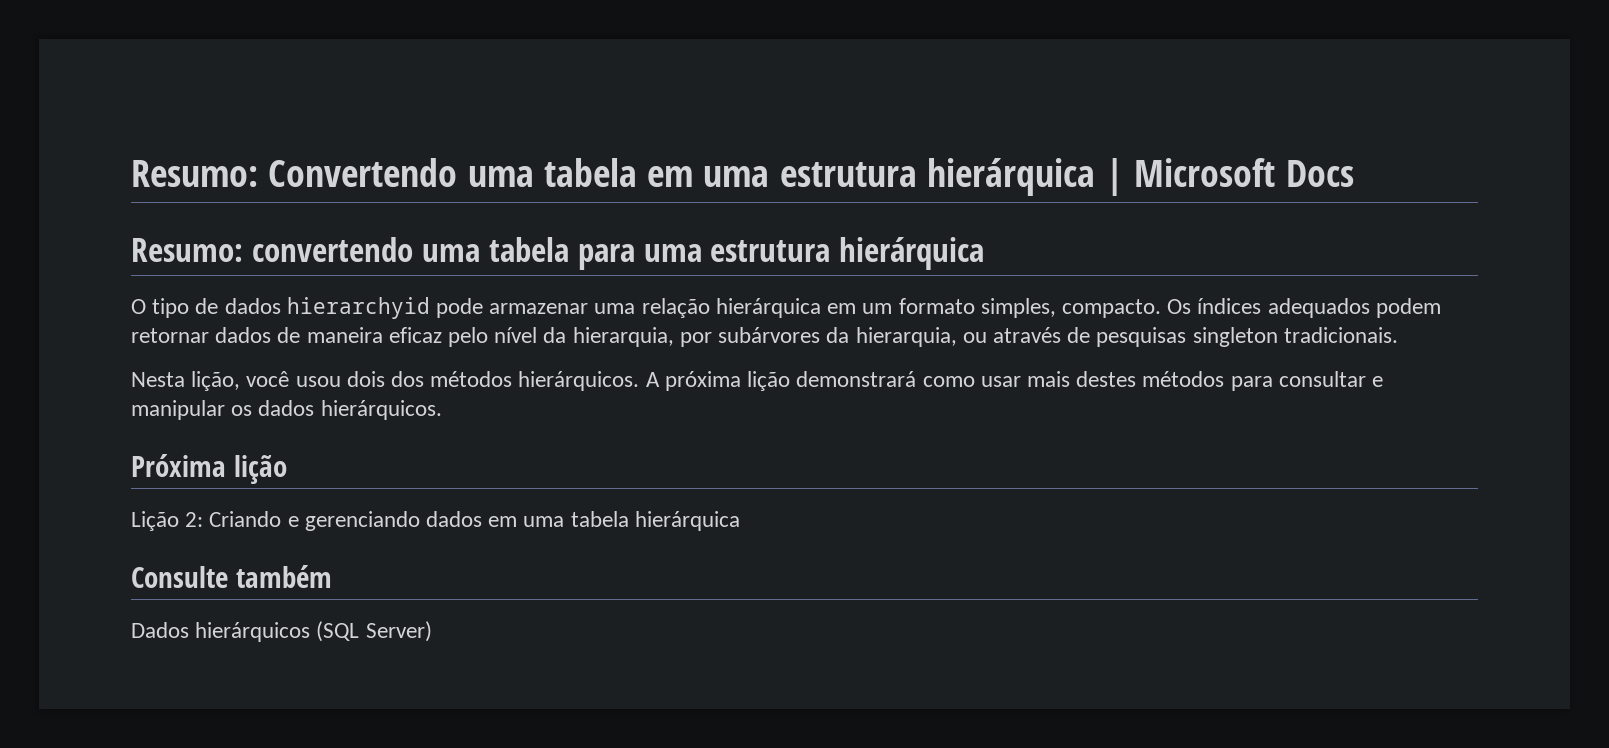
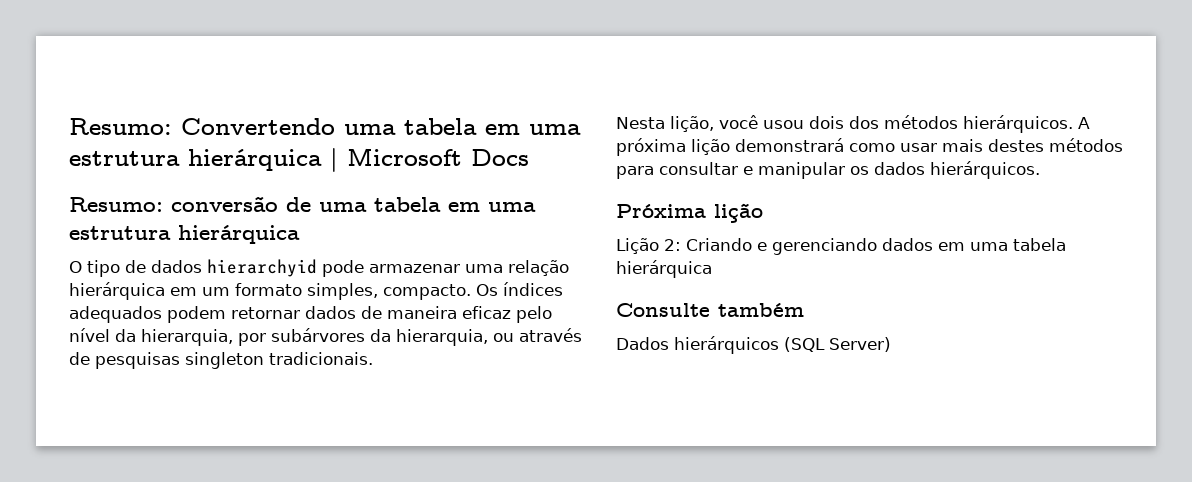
- Resumo: convertendo uma tabela para uma estrutura hierárquica
+ Resumo: conversão de uma tabela em uma estrutura hierárquica

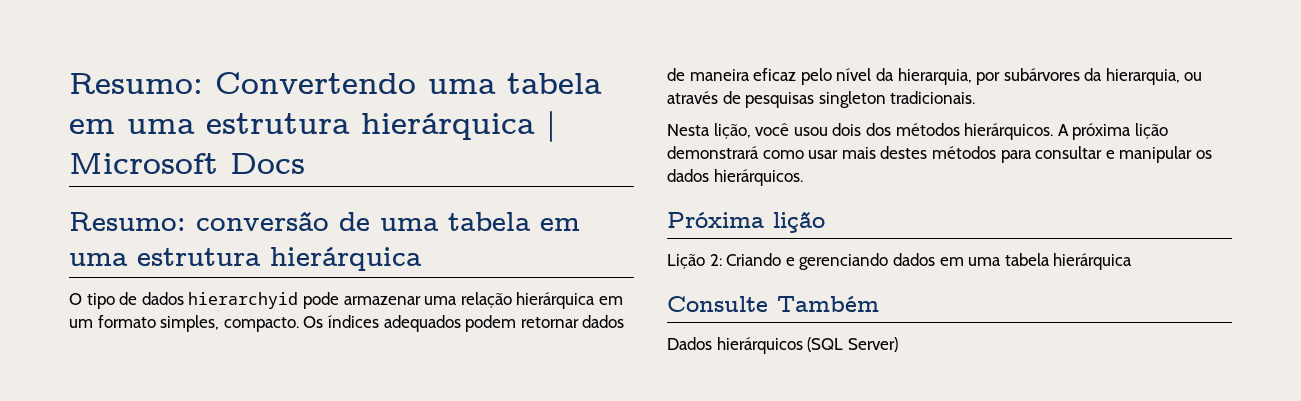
- Consulte também
+ Consulte Também

